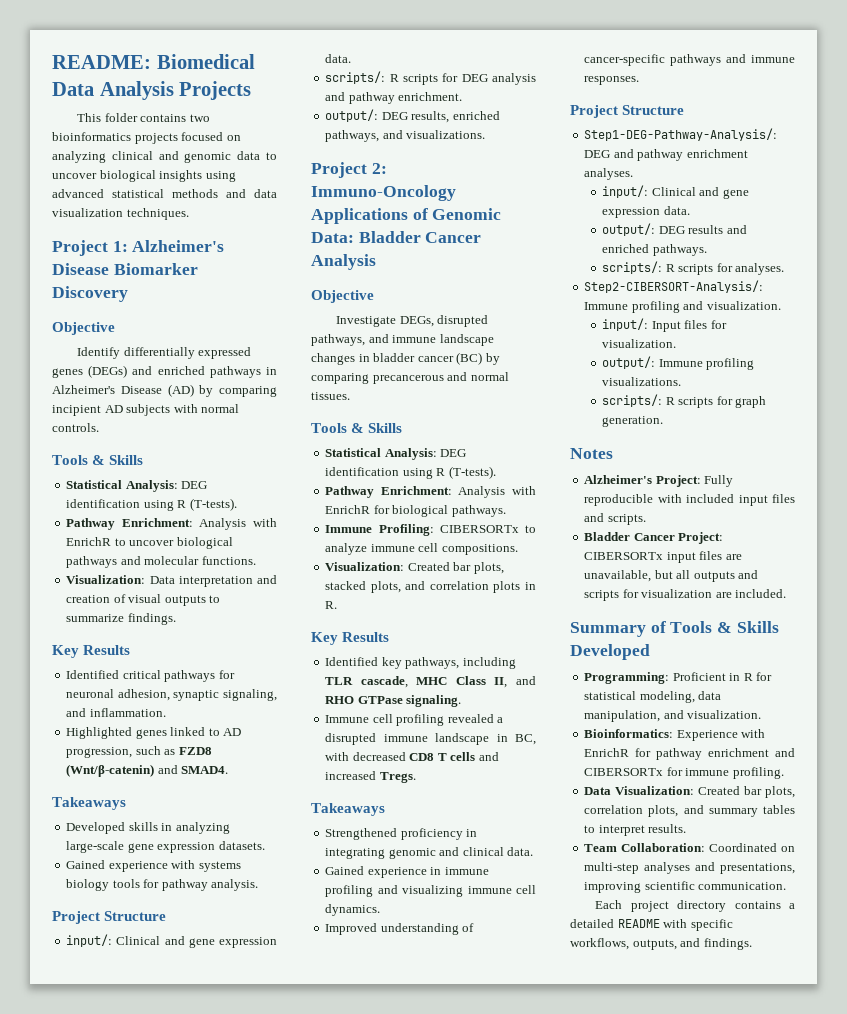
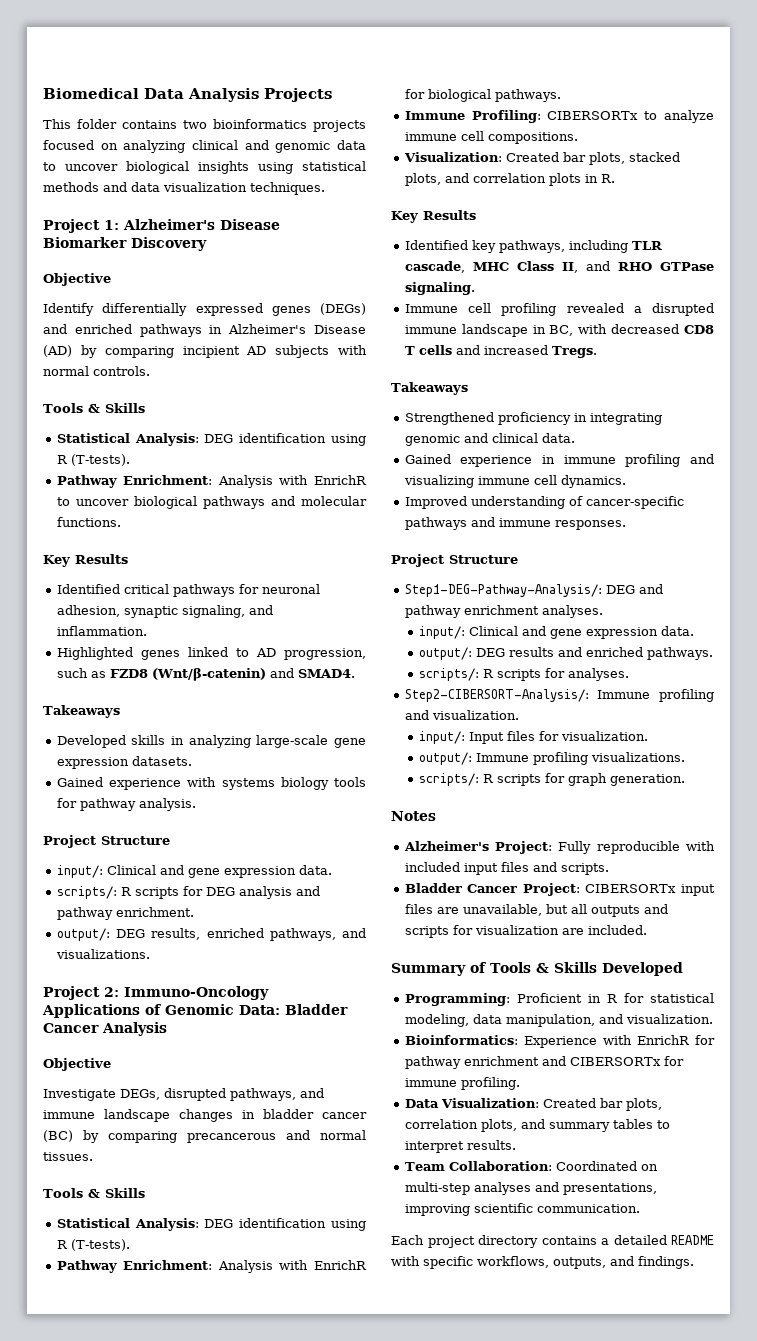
- README: Biomedical Data Analysis Projects
+ Biomedical Data Analysis Projects
- This folder contains two bioinformatics projects focused on analyzing clinical and genomic data to uncover biological insights using advanced statistical methods and data visualization techniques.
+ This folder contains two bioinformatics projects focused on analyzing clinical and genomic data to uncover biological insights using statistical methods and data visualization techniques.
- Visualization: Data interpretation and creation of visual outputs to summarize findings.

